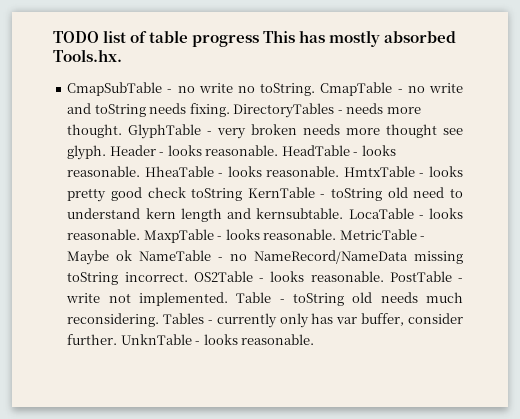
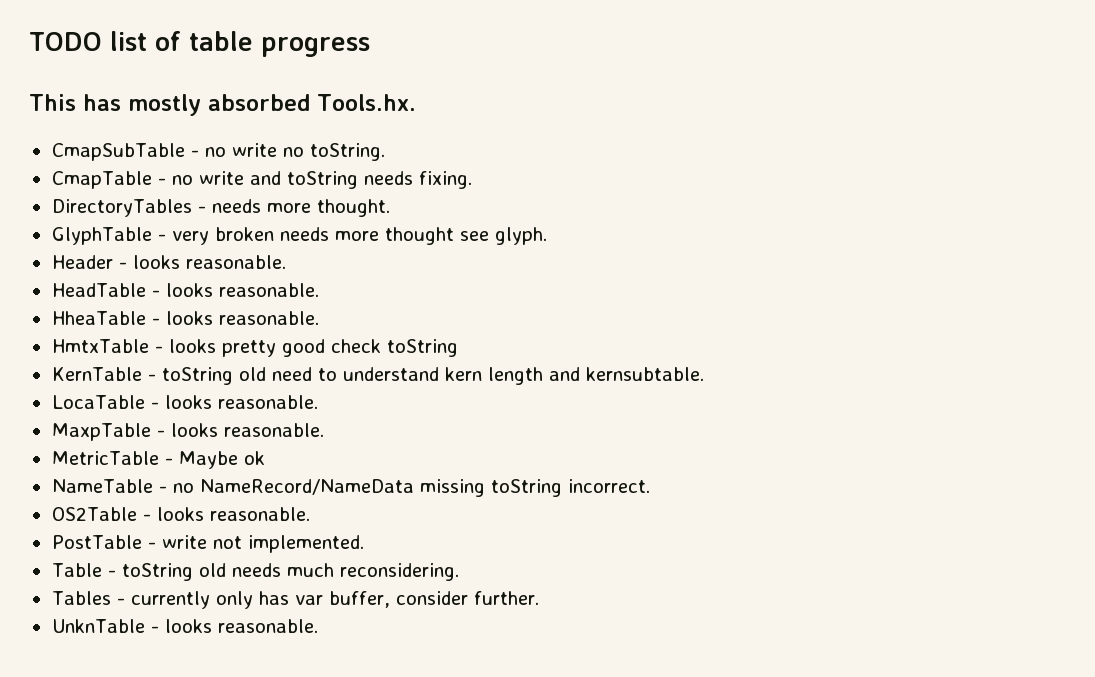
- TODO list of table progress This has mostly absorbed Tools.hx.
+ TODO list of table progress
+ This has mostly absorbed Tools.hx.
- CmapSubTable - no write no toString. CmapTable - no write and toString needs fixing. DirectoryTables - needs more thought. GlyphTable - very broken needs more thought see glyph. Header - looks reasonable. HeadTable - looks reasonable. HheaTable - looks reasonable. HmtxTable - looks pretty good check toString KernTable - toString old need to understand kern length and kernsubtable. LocaTable - looks reasonable. MaxpTable - looks reasonable. MetricTable - Maybe ok NameTable - no NameRecord/NameData missing toString incorrect. OS2Table - looks reasonable. PostTable - write not implemented. Table - toString old needs much reconsidering. Tables - currently only has var buffer, consider further. UnknTable - looks reasonable.
+ CmapSubTable - no write no toString.
+ CmapTable - no write and toString needs fixing.
+ DirectoryTables - needs more thought.
+ GlyphTable - very broken needs more thought see glyph.
+ Header - looks reasonable.
+ HeadTable - looks reasonable.
+ HheaTable - looks reasonable.
+ HmtxTable - looks pretty good check toString
+ KernTable - toString old need to understand kern length and kernsubtable.
+ LocaTable - looks reasonable.
+ MaxpTable - looks reasonable.
+ MetricTable - Maybe ok
+ NameTable - no NameRecord/NameData missing toString incorrect.
+ OS2Table - looks reasonable.
+ PostTable - write not implemented.
+ Table - toString old needs much reconsidering.
+ Tables - currently only has var buffer, consider further.
+ UnknTable - looks reasonable.

